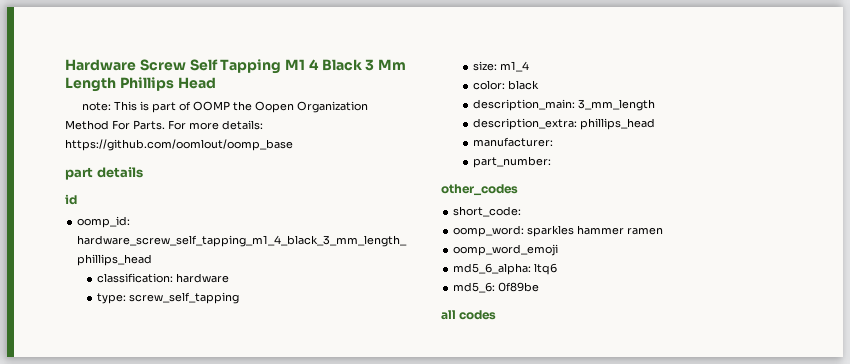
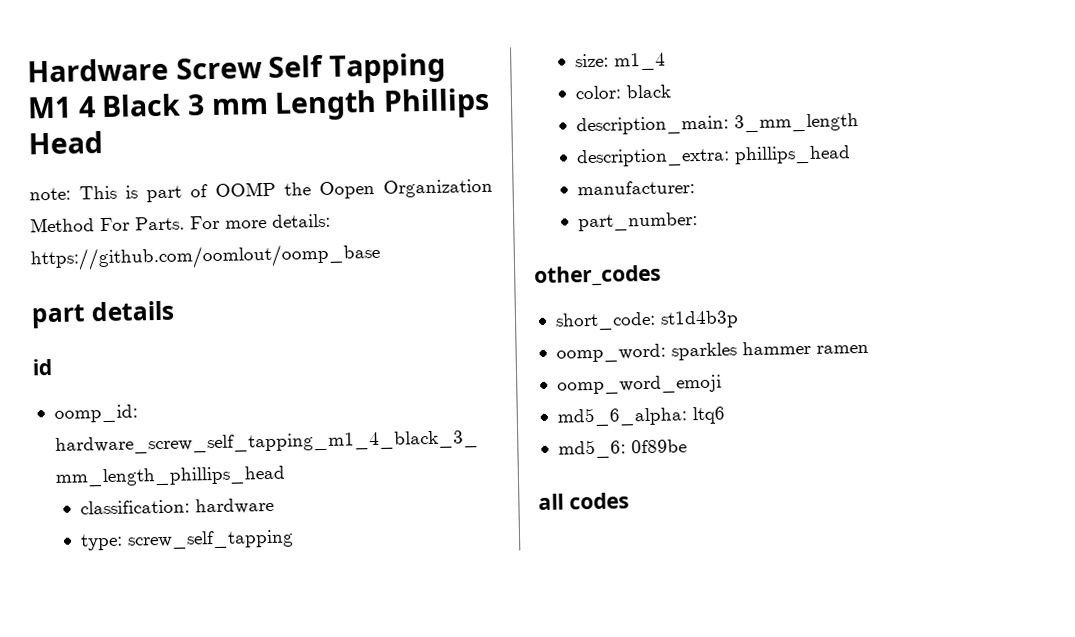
- Hardware Screw Self Tapping M1 4 Black 3 Mm Length Phillips Head
+ Hardware Screw Self Tapping M1 4 Black 3 mm Length Phillips Head
- short_code:
+ short_code: st1d4b3p

